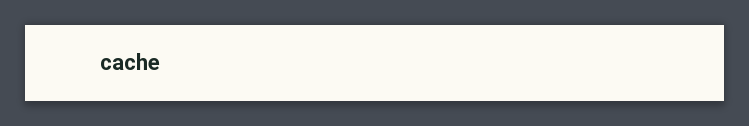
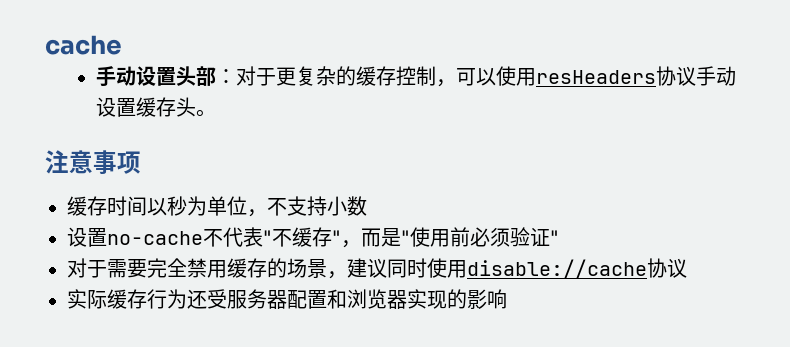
+ 手动设置头部：对于更复杂的缓存控制，可以使用resHeaders协议手动设置缓存头。
+ 注意事项
+ 缓存时间以秒为单位，不支持小数
+ 设置no-cache不代表"不缓存"，而是"使用前必须验证"
+ 对于需要完全禁用缓存的场景，建议同时使用disable://cache协议
+ 实际缓存行为还受服务器配置和浏览器实现的影响

